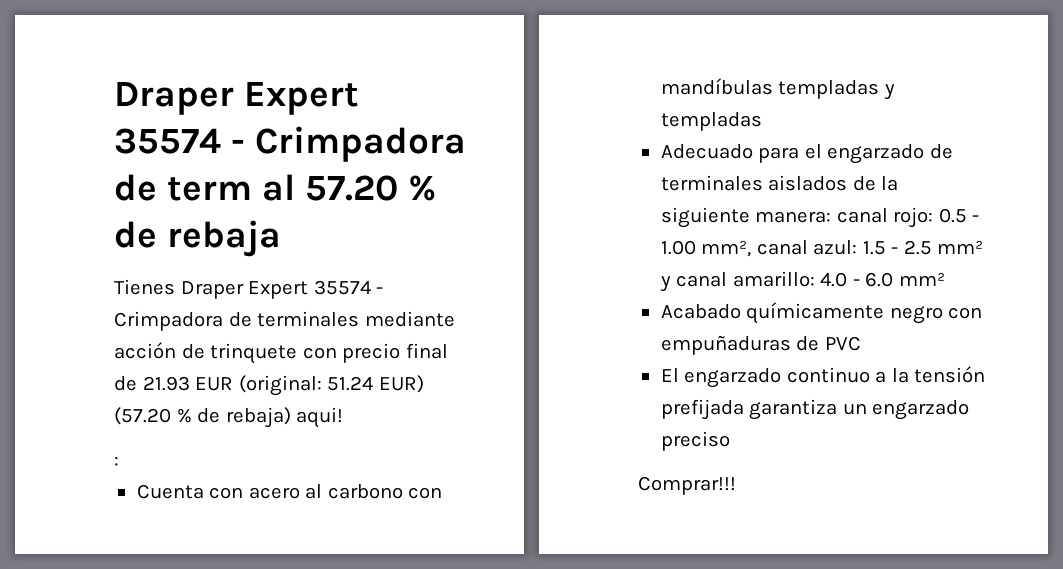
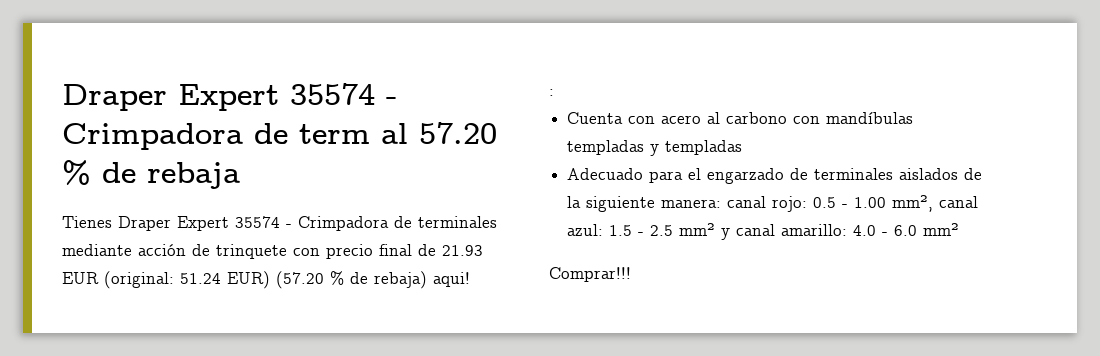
- Acabado químicamente negro con empuñaduras de PVC
- El engarzado continuo a la tensión prefijada garantiza un engarzado preciso

